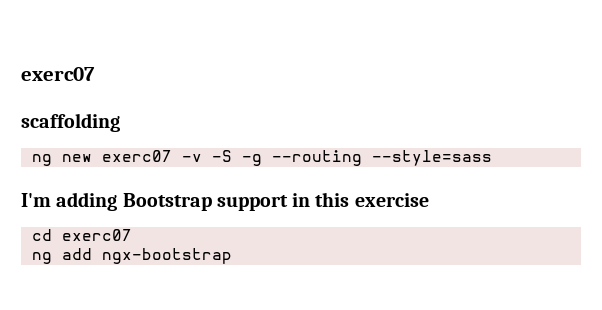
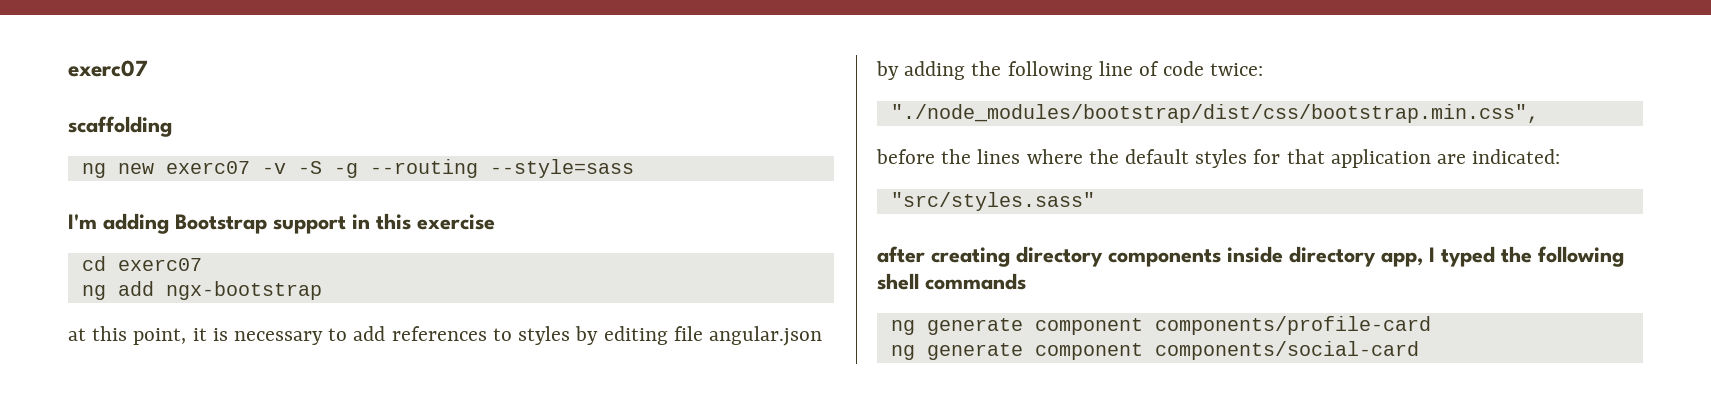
+ at this point, it is necessary to add references to styles by editing file angular.json by adding the following line of code twice:
+ "./node_modules/bootstrap/dist/css/bootstrap.min.css",
+ before the lines where the default styles for that application are indicated:
+ "src/styles.sass"
+ after creating directory components inside directory app, I typed the following shell commands
+ ng generate component components/profile-card
+ ng generate component components/social-card

